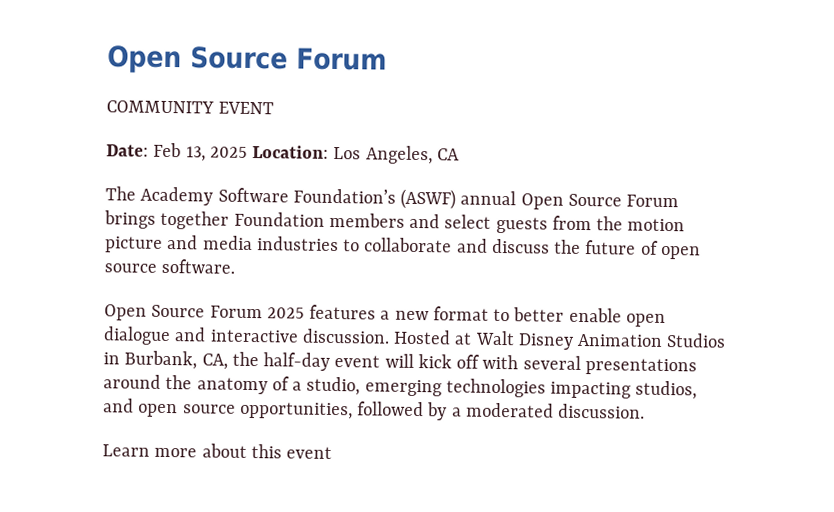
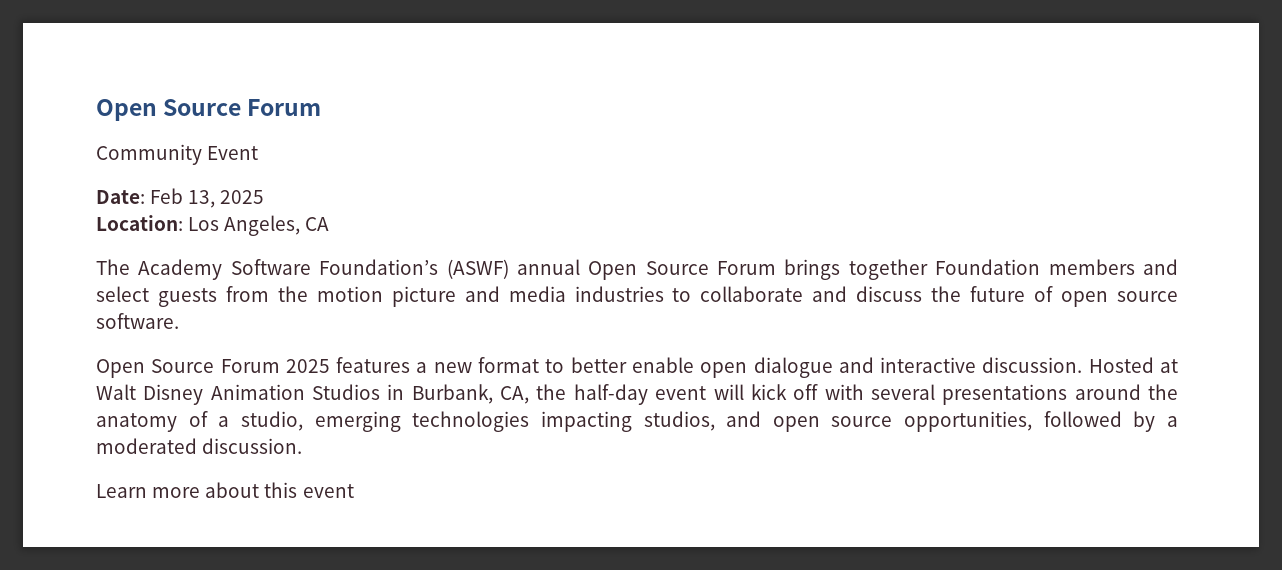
- COMMUNITY EVENT
+ Community Event
- Date: Feb 13, 2025 Location: Los Angeles, CA
+ Date: Feb 13, 2025
+ Location: Los Angeles, CA

